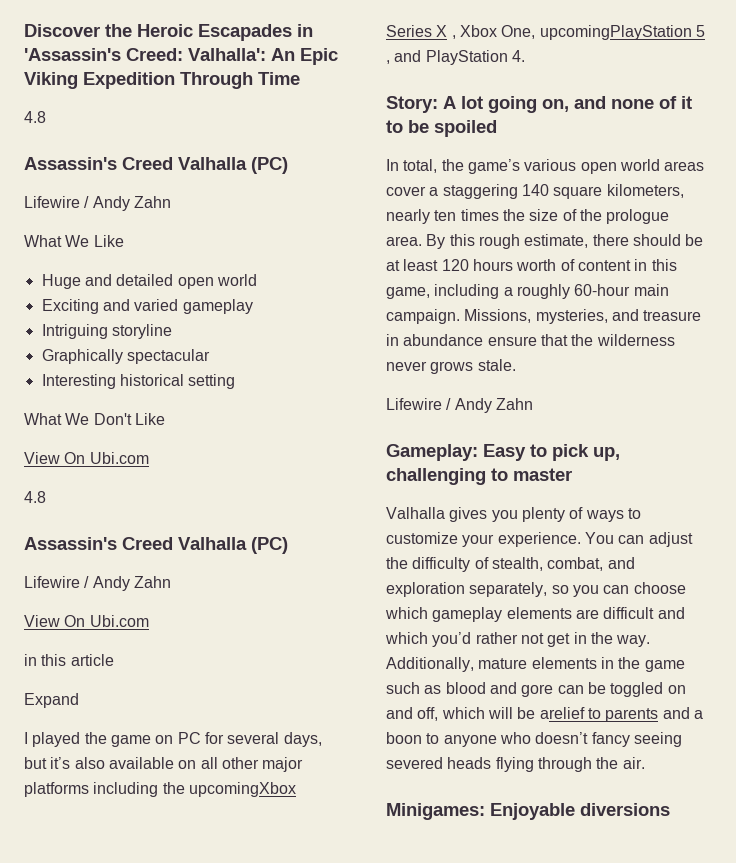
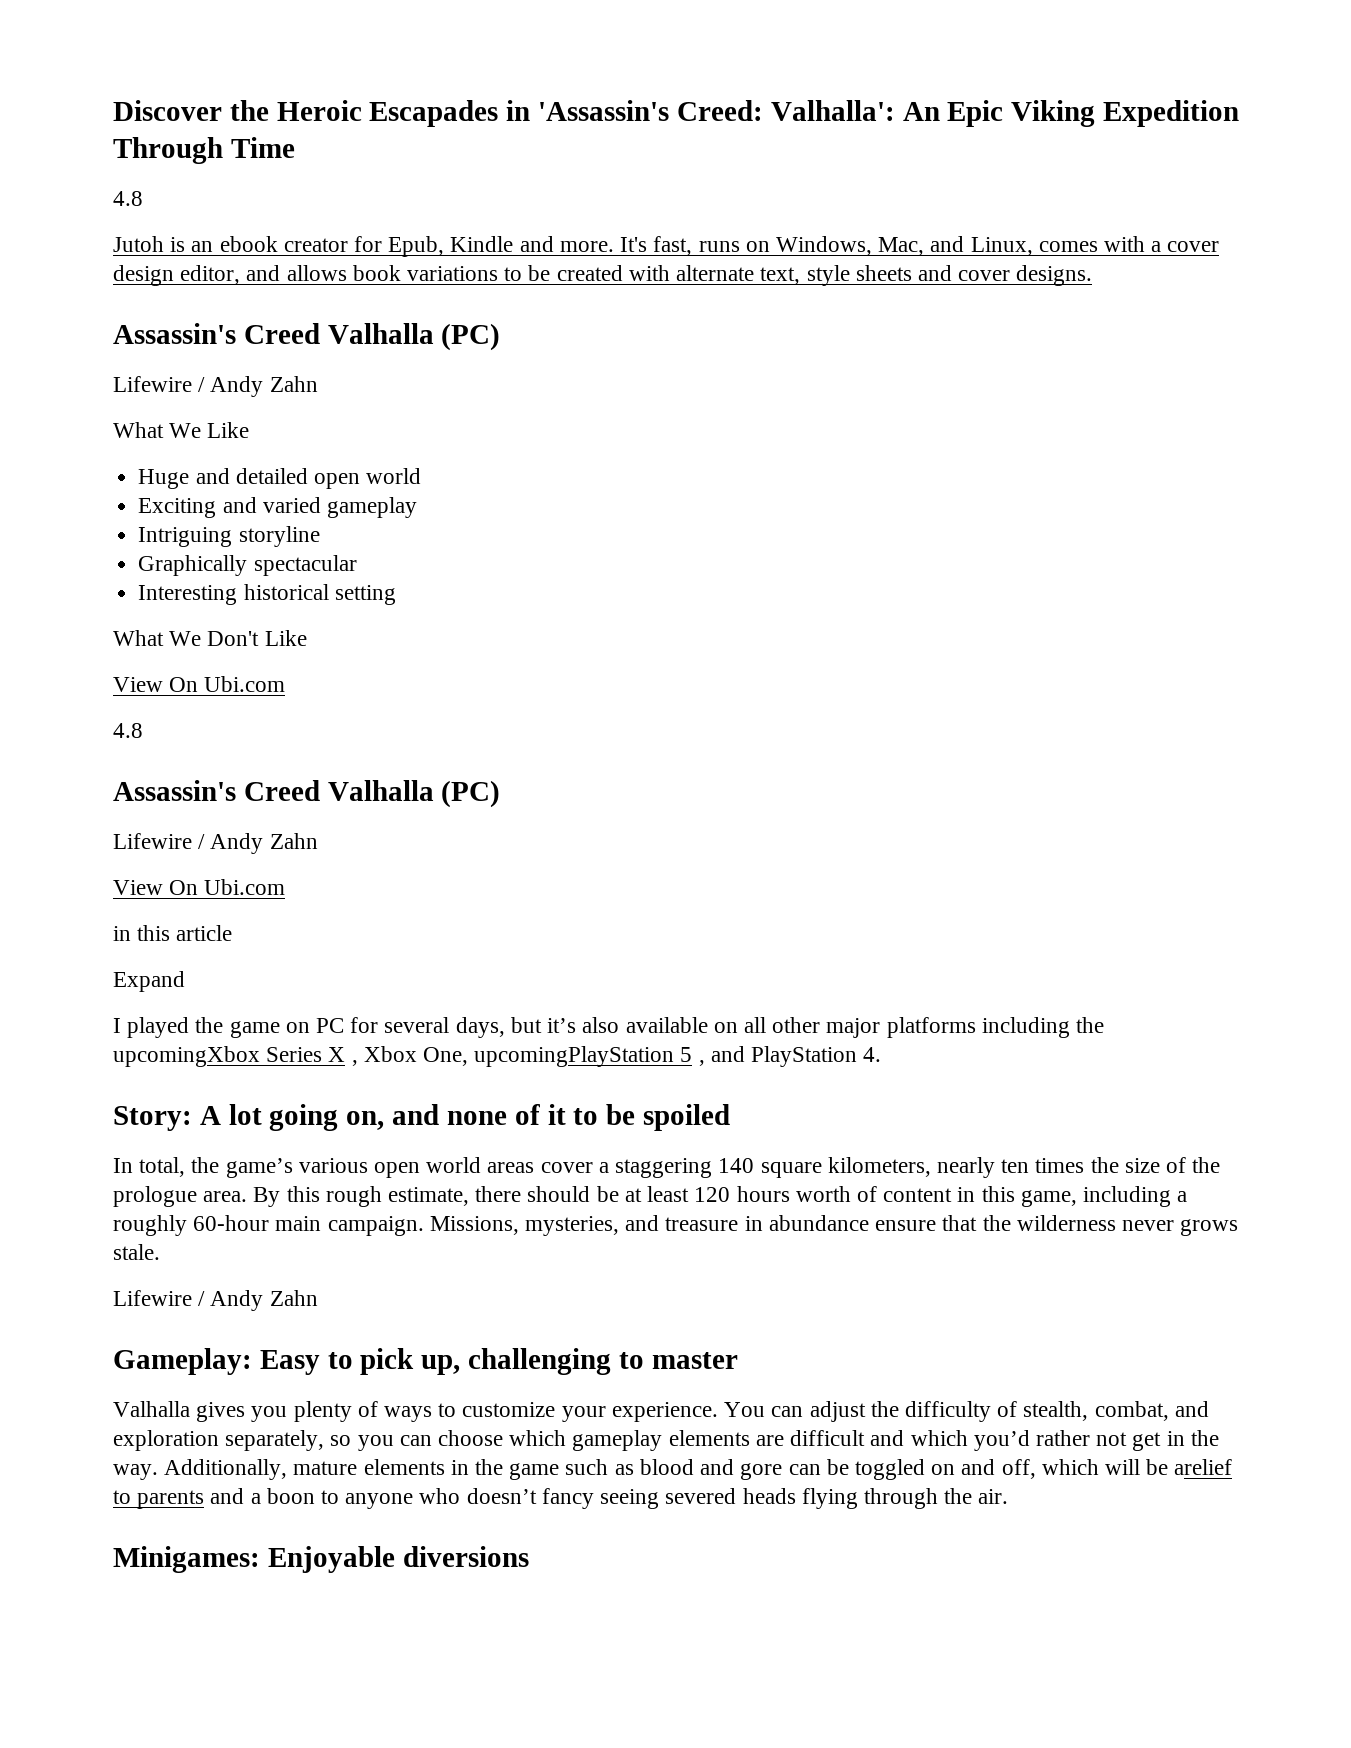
+ Jutoh is an ebook creator for Epub, Kindle and more. It's fast, runs on Windows, Mac, and Linux, comes with a cover design editor, and allows book variations to be created with alternate text, style sheets and cover designs.

